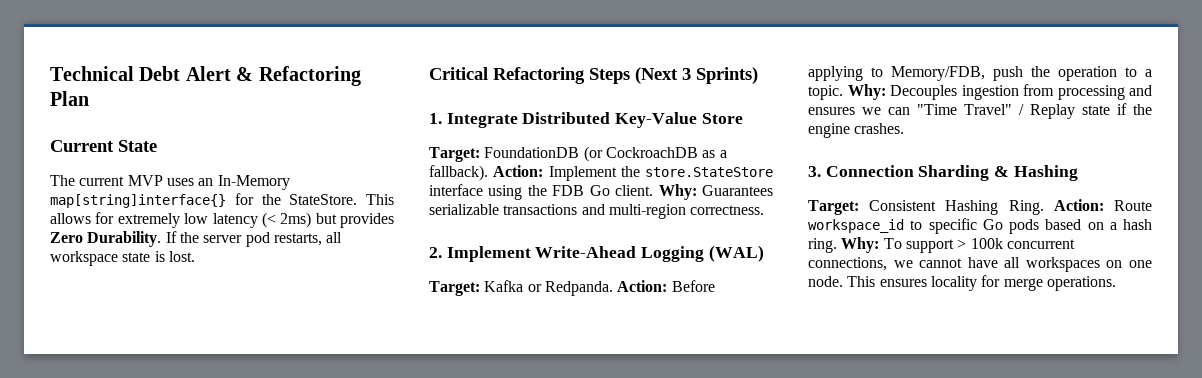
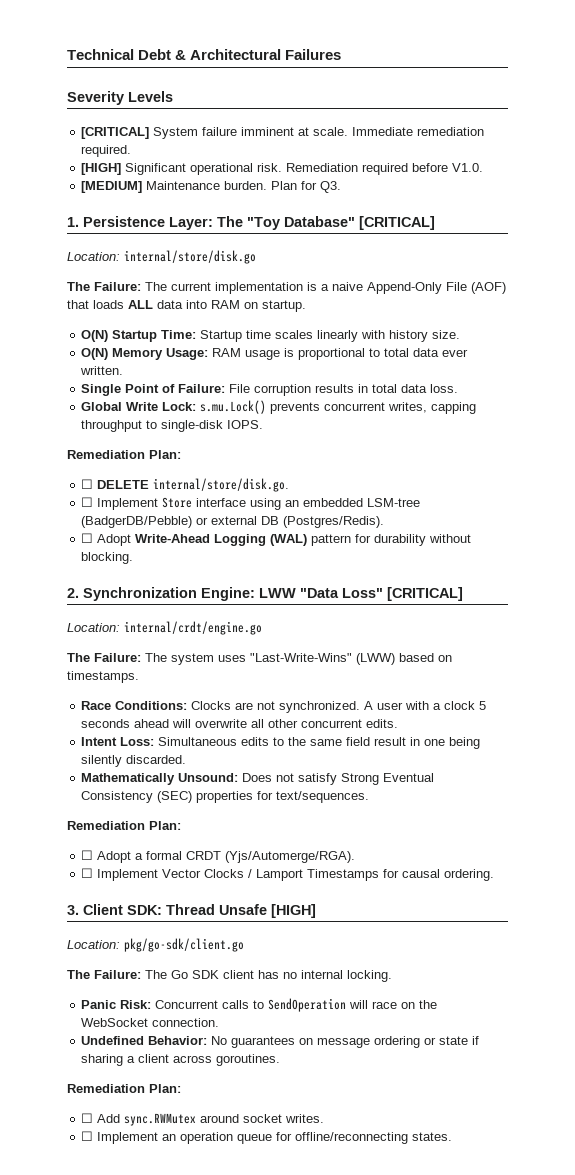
- Technical Debt Alert & Refactoring Plan
- Current State
- The current MVP uses an In-Memory map[string]interface{} for the StateStore. This allows for extremely low latency (< 2ms) but provides Zero Durability. If the server pod restarts, all workspace state is lost.
- Critical Refactoring Steps (Next 3 Sprints)
- 1. Integrate Distributed Key-Value Store
- Target: FoundationDB (or CockroachDB as a fallback). Action: Implement the store.StateStore interface using the FDB Go client. Why: Guarantees serializable transactions and multi-region correctness.
- 2. Implement Write-Ahead Logging (WAL)
- Target: Kafka or Redpanda. Action: Before applying to Memory/FDB, push the operation to a topic. Why: Decouples ingestion from processing and ensures we can "Time Travel" / Replay state if the engine crashes.
- 3. Connection Sharding & Hashing
- Target: Consistent Hashing Ring. Action: Route workspace_id to specific Go pods based on a hash ring. Why: To support > 100k concurrent connections, we cannot have all workspaces on one node. This ensures locality for merge operations.
+ Technical Debt & Architectural Failures
+ Severity Levels
+ [CRITICAL] System failure imminent at scale. Immediate remediation required.
+ [HIGH] Significant operational risk. Remediation required before V1.0.
+ [MEDIUM] Maintenance burden. Plan for Q3.
+ 1. Persistence Layer: The "Toy Database" [CRITICAL]
+ Location: internal/store/disk.go
+ The Failure: The current implementation is a naive Append-Only File (AOF) that loads ALL data into RAM on startup.
+ O(N) Startup Time: Startup time scales linearly with history size.
+ O(N) Memory Usage: RAM usage is proportional to total data ever written.
+ Single Point of Failure: File corruption results in total data loss.
+ Global Write Lock: s.mu.Lock() prevents concurrent writes, capping throughput to single-disk IOPS.
+ Remediation Plan:
+ ☐ DELETE internal/store/disk.go.
+ ☐ Implement Store interface using an embedded LSM-tree (BadgerDB/Pebble) or external DB (Postgres/Redis).
+ ☐ Adopt Write-Ahead Logging (WAL) pattern for durability without blocking.
+ 2. Synchronization Engine: LWW "Data Loss" [CRITICAL]
+ Location: internal/crdt/engine.go
+ The Failure: The system uses "Last-Write-Wins" (LWW) based on timestamps.
+ Race Conditions: Clocks are not synchronized. A user with a clock 5 seconds ahead will overwrite all other concurrent edits.
+ Intent Loss: Simultaneous edits to the same field result in one being silently discarded.
+ Mathematically Unsound: Does not satisfy Strong Eventual Consistency (SEC) properties for text/sequences.
+ Remediation Plan:
+ ☐ Adopt a formal CRDT (Yjs/Automerge/RGA).
+ ☐ Implement Vector Clocks / Lamport Timestamps for causal ordering.
+ 3. Client SDK: Thread Unsafe [HIGH]
+ Location: pkg/go-sdk/client.go
+ The Failure: The Go SDK client has no internal locking.
+ Panic Risk: Concurrent calls to SendOperation will race on the WebSocket connection.
+ Undefined Behavior: No guarantees on message ordering or state if sharing a client across goroutines.
+ Remediation Plan:
+ ☐ Add sync.RWMutex around socket writes.
+ ☐ Implement an operation queue for offline/reconnecting states.

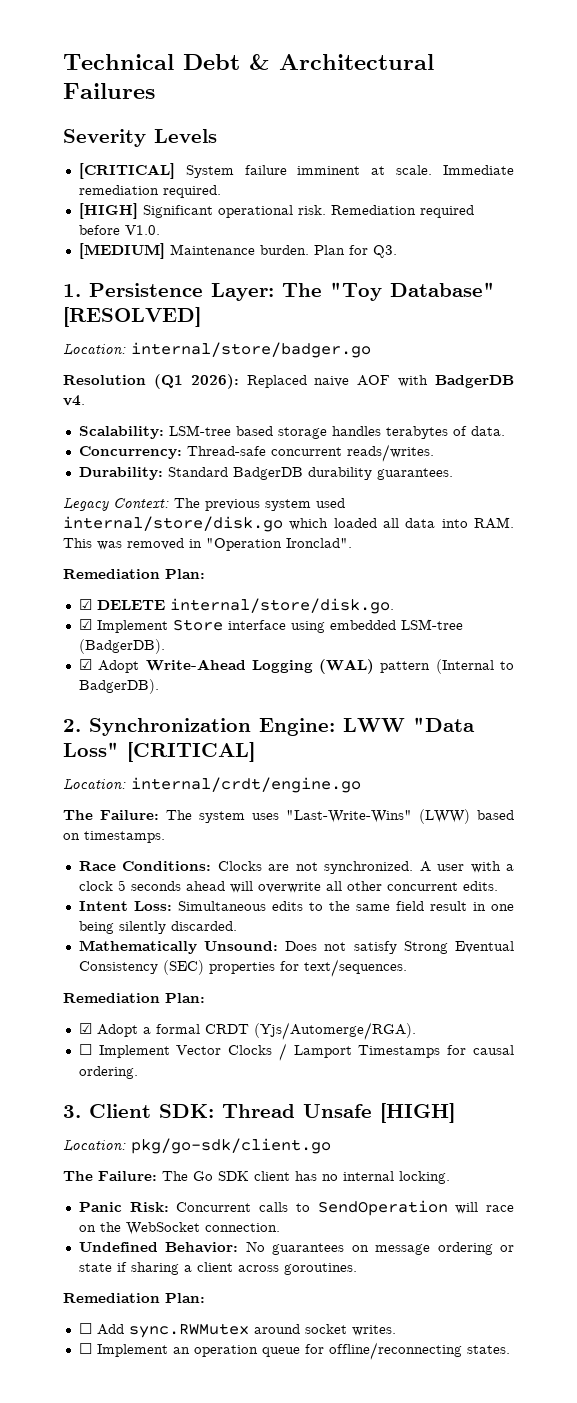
- 1. Persistence Layer: The "Toy Database" [CRITICAL]
- Location: internal/store/disk.go
- The Failure: The current implementation is a naive Append-Only File (AOF) that loads ALL data into RAM on startup.
- O(N) Startup Time: Startup time scales linearly with history size.
- O(N) Memory Usage: RAM usage is proportional to total data ever written.
- Single Point of Failure: File corruption results in total data loss.
- Global Write Lock: s.mu.Lock() prevents concurrent writes, capping throughput to single-disk IOPS.
+ 1. Persistence Layer: The "Toy Database" [RESOLVED]
+ Location: internal/store/badger.go
+ Resolution (Q1 2026): Replaced naive AOF with BadgerDB v4.
+ Scalability: LSM-tree based storage handles terabytes of data.
+ Concurrency: Thread-safe concurrent reads/writes.
+ Durability: Standard BadgerDB durability guarantees.
+ Legacy Context: The previous system used internal/store/disk.go which loaded all data into RAM. This was removed in "Operation Ironclad".
  Remediation Plan:
- ☐ DELETE internal/store/disk.go.
+ ☑ DELETE internal/store/disk.go.
- ☐ Implement Store interface using an embedded LSM-tree (BadgerDB/Pebble) or external DB (Postgres/Redis).
- ☐ Adopt Write-Ahead Logging (WAL) pattern for durability without blocking.
+ ☑ Implement Store interface using embedded LSM-tree (BadgerDB).
+ ☑ Adopt Write-Ahead Logging (WAL) pattern (Internal to BadgerDB).
- ☐ Adopt a formal CRDT (Yjs/Automerge/RGA).
+ ☑ Adopt a formal CRDT (Yjs/Automerge/RGA).

